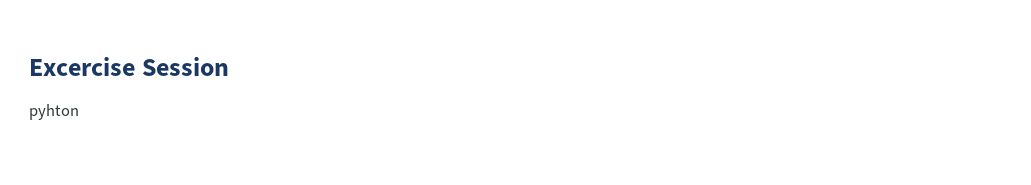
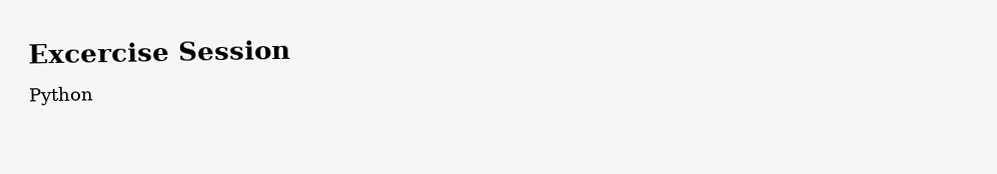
- pyhton
+ Python

